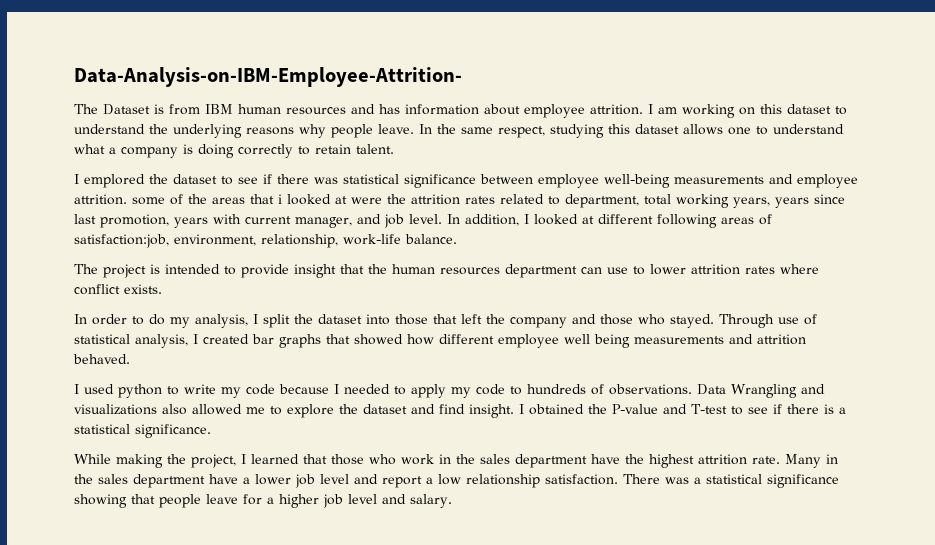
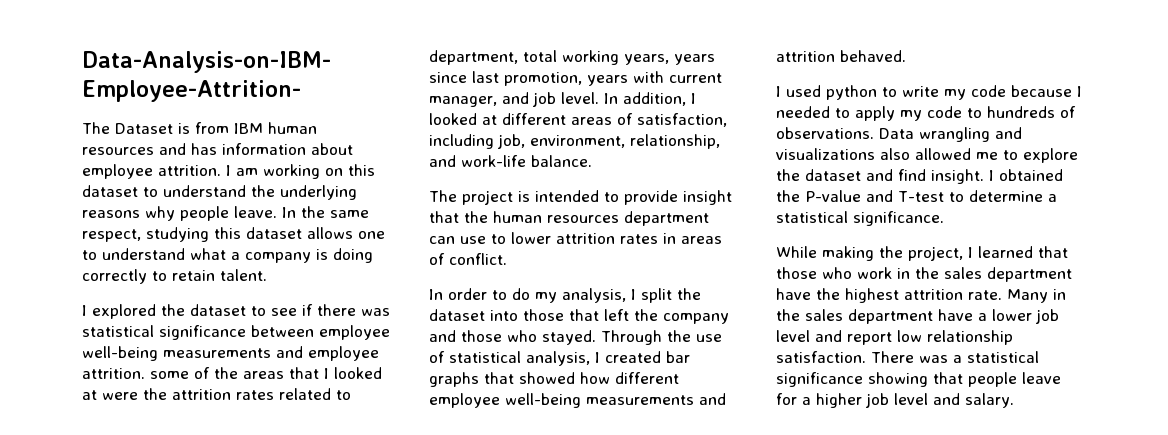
- I emplored the dataset to see if there was statistical significance between employee well-being measurements and employee attrition. some of the areas that i looked at were the attrition rates related to department, total working years, years since last promotion, years with current manager, and job level.
+ I explored the dataset to see if there was statistical significance between employee well-being measurements and employee attrition. some of the areas that I looked at were the attrition rates related to department, total working years, years since last promotion, years with current manager, and job level.
- In addition, I looked at different following areas of satisfaction:job, environment, relationship, work-life balance.
+ In addition, I looked at different areas of satisfaction, including job, environment, relationship, and work-life balance.
- The project is intended to provide insight that the human resources department can use to lower attrition rates where conflict exists.
+ The project is intended to provide insight that the human resources department can use to lower attrition rates in areas of conflict.
- Through use of statistical analysis, I created bar graphs that showed how different employee well being measurements and attrition behaved.
+ Through the use of statistical analysis, I created bar graphs that showed how different employee well-being measurements and attrition behaved.
- Data Wrangling and visualizations also allowed me to explore the dataset and find insight.
+ Data wrangling and visualizations also allowed me to explore the dataset and find insight.
- I obtained the P-value and T-test to see if there is a statistical significance.
+ I obtained the P-value and T-test to determine a statistical significance.
- Many in the sales department have a lower job level and report a low relationship satisfaction.
+ Many in the sales department have a lower job level and report low relationship satisfaction.

